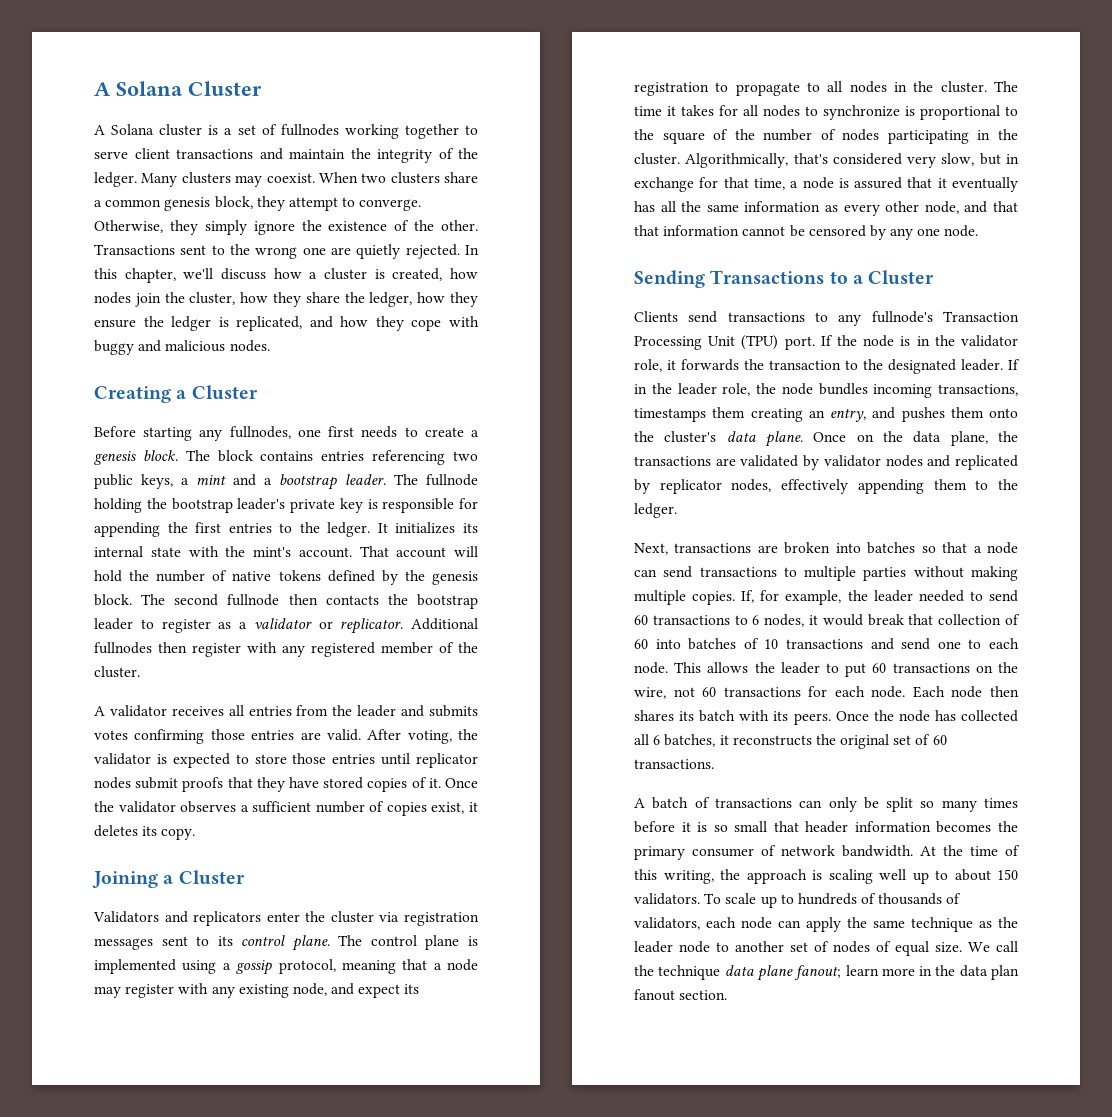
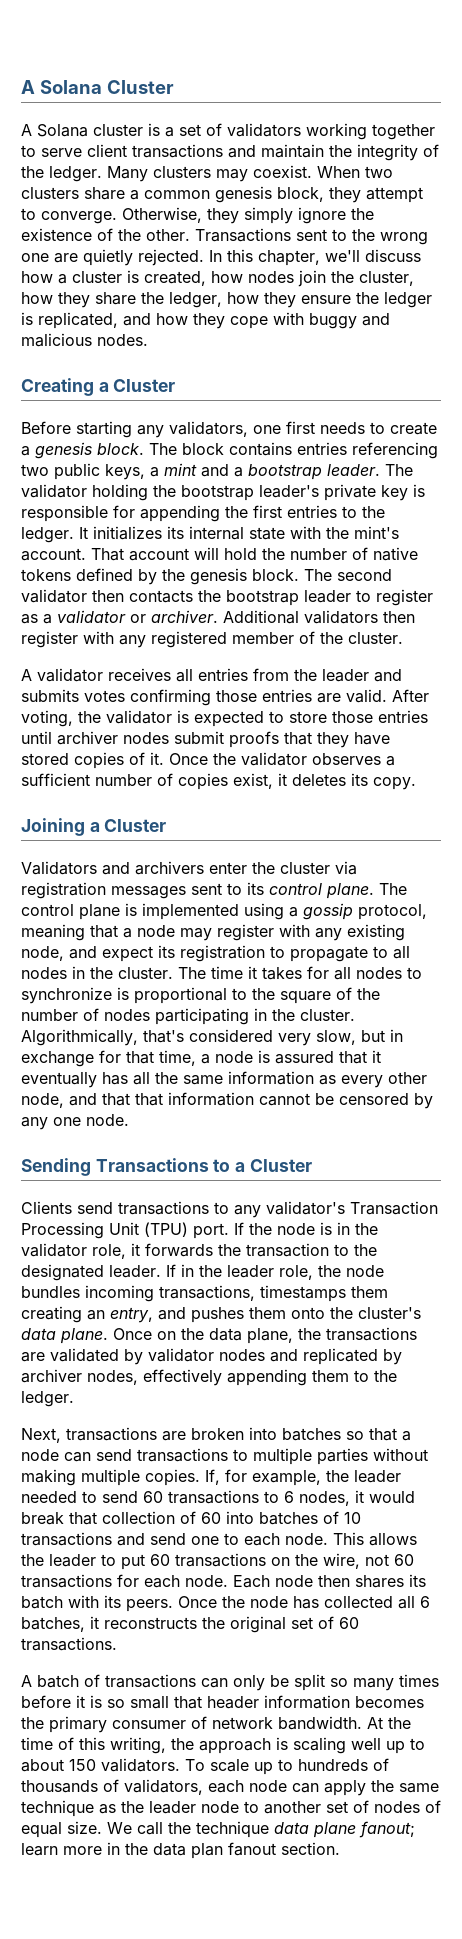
- A Solana cluster is a set of fullnodes working together to serve client transactions and maintain the integrity of the ledger.
+ A Solana cluster is a set of validators working together to serve client transactions and maintain the integrity of the ledger.
- Before starting any fullnodes, one first needs to create a genesis block.
+ Before starting any validators, one first needs to create a genesis block.
- The fullnode holding the bootstrap leader's private key is responsible for appending the first entries to the ledger.
+ The validator holding the bootstrap leader's private key is responsible for appending the first entries to the ledger.
- The second fullnode then contacts the bootstrap leader to register as a validator or replicator. Additional fullnodes then register with any registered member of the cluster.
+ The second validator then contacts the bootstrap leader to register as a validator or archiver. Additional validators then register with any registered member of the cluster.
- After voting, the validator is expected to store those entries until replicator nodes submit proofs that they have stored copies of it.
+ After voting, the validator is expected to store those entries until archiver nodes submit proofs that they have stored copies of it.
- Validators and replicators enter the cluster via registration messages sent to its control plane.
+ Validators and archivers enter the cluster via registration messages sent to its control plane.
- Clients send transactions to any fullnode's Transaction Processing Unit (TPU) port.
+ Clients send transactions to any validator's Transaction Processing Unit (TPU) port.
- Once on the data plane, the transactions are validated by validator nodes and replicated by replicator nodes, effectively appending them to the ledger.
+ Once on the data plane, the transactions are validated by validator nodes and replicated by archiver nodes, effectively appending them to the ledger.

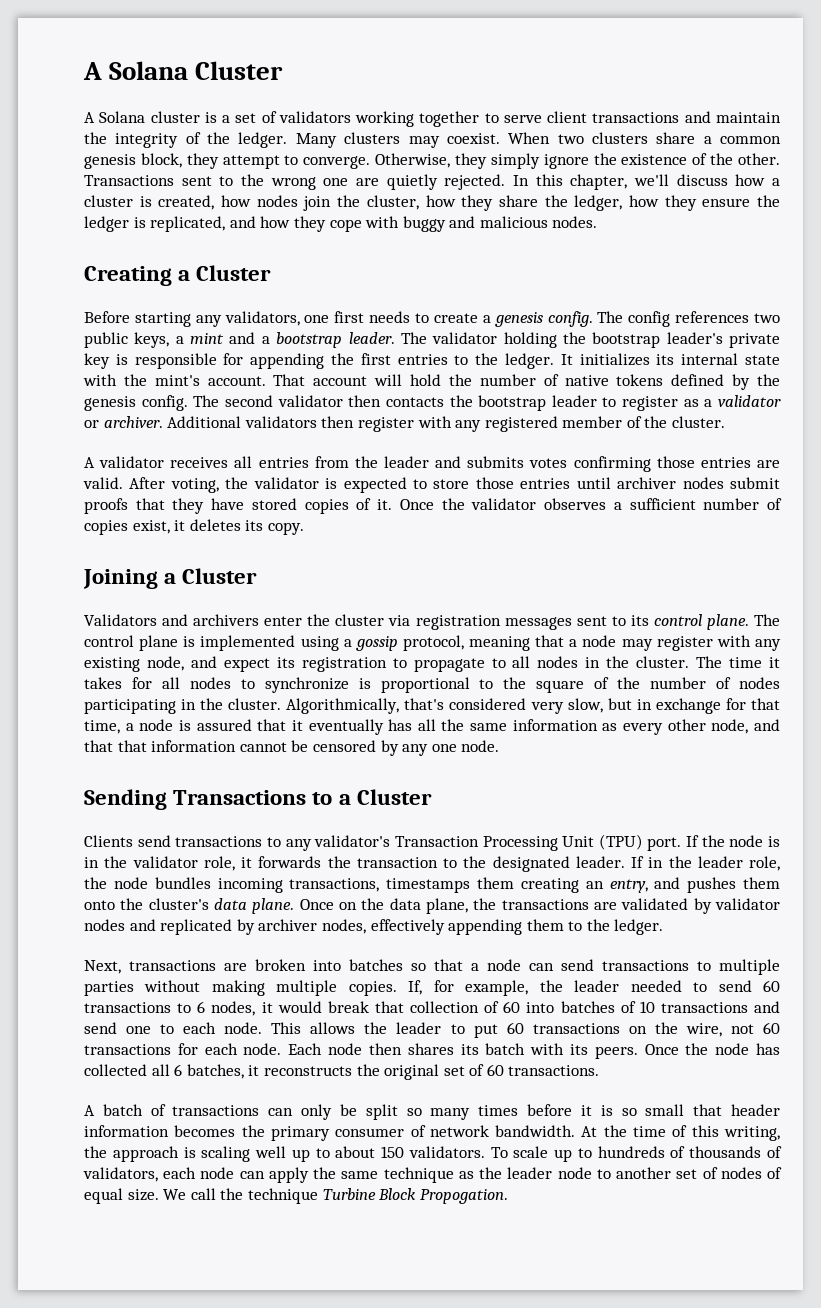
- Before starting any validators, one first needs to create a genesis block. The block contains entries referencing two public keys, a mint and a bootstrap leader.
+ Before starting any validators, one first needs to create a genesis config. The config references two public keys, a mint and a bootstrap leader.
- That account will hold the number of native tokens defined by the genesis block.
+ That account will hold the number of native tokens defined by the genesis config.
- We call the technique data plane fanout; learn more in the data plan fanout section.
+ We call the technique Turbine Block Propogation.

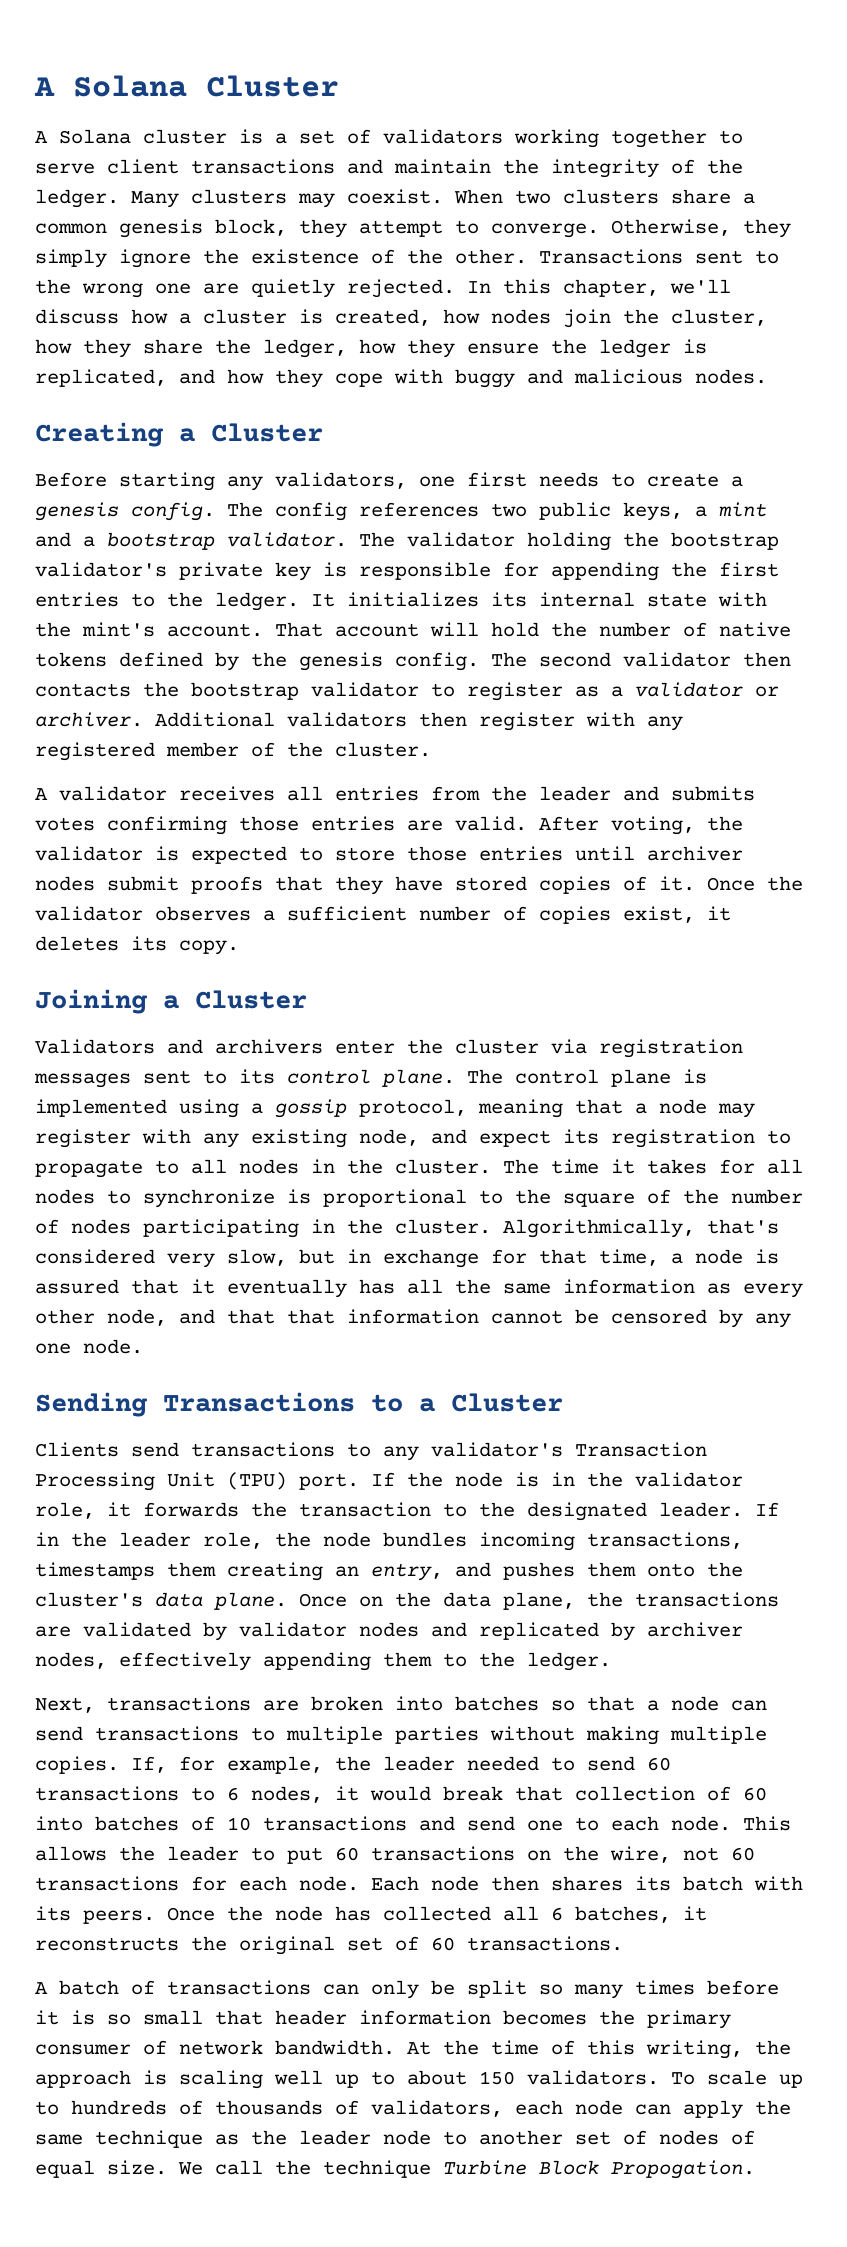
- The config references two public keys, a mint and a bootstrap leader.
+ The config references two public keys, a mint and a bootstrap validator.
- The validator holding the bootstrap leader's private key is responsible for appending the first entries to the ledger.
+ The validator holding the bootstrap validator's private key is responsible for appending the first entries to the ledger.
- The second validator then contacts the bootstrap leader to register as a validator or archiver.
+ The second validator then contacts the bootstrap validator to register as a validator or archiver.

